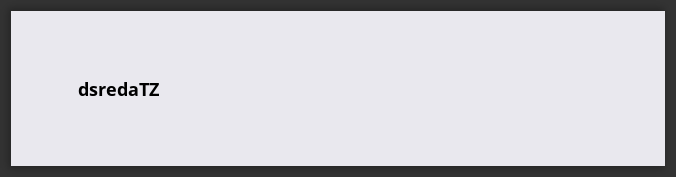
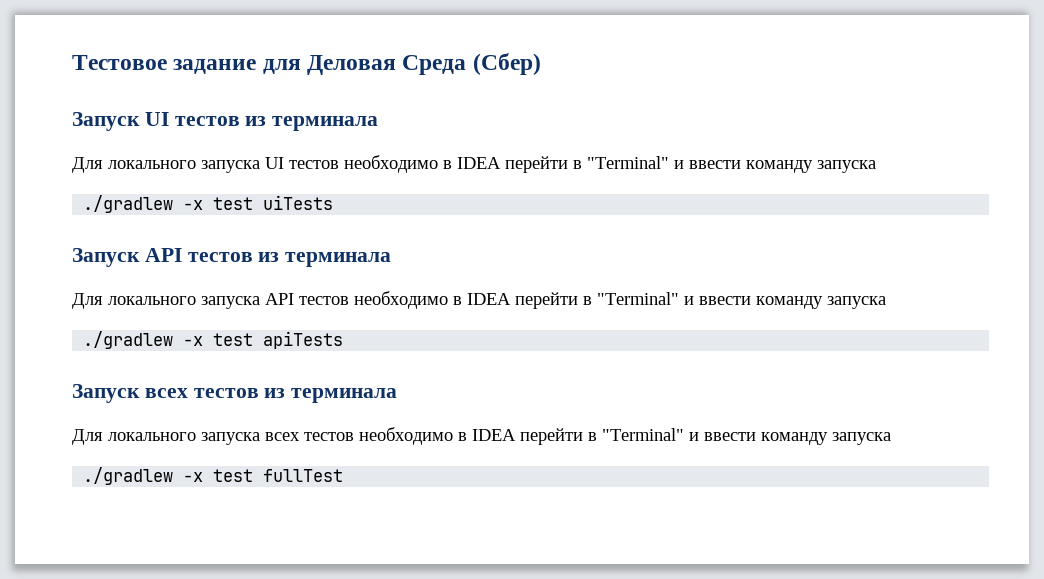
- dsredaTZ
+ Тестовое задание для Деловая Среда (Сбер)
+ Запуск UI тестов из терминала
+ Для локального запуска UI тестов необходимо в IDEA перейти в "Terminal" и ввести команду запуска
+ ./gradlew -x test uiTests
+ Запуск API тестов из терминала
+ Для локального запуска API тестов необходимо в IDEA перейти в "Terminal" и ввести команду запуска
+ ./gradlew -x test apiTests
+ Запуск всех тестов из терминала
+ Для локального запуска всех тестов необходимо в IDEA перейти в "Terminal" и ввести команду запуска
+ ./gradlew -x test fullTest

